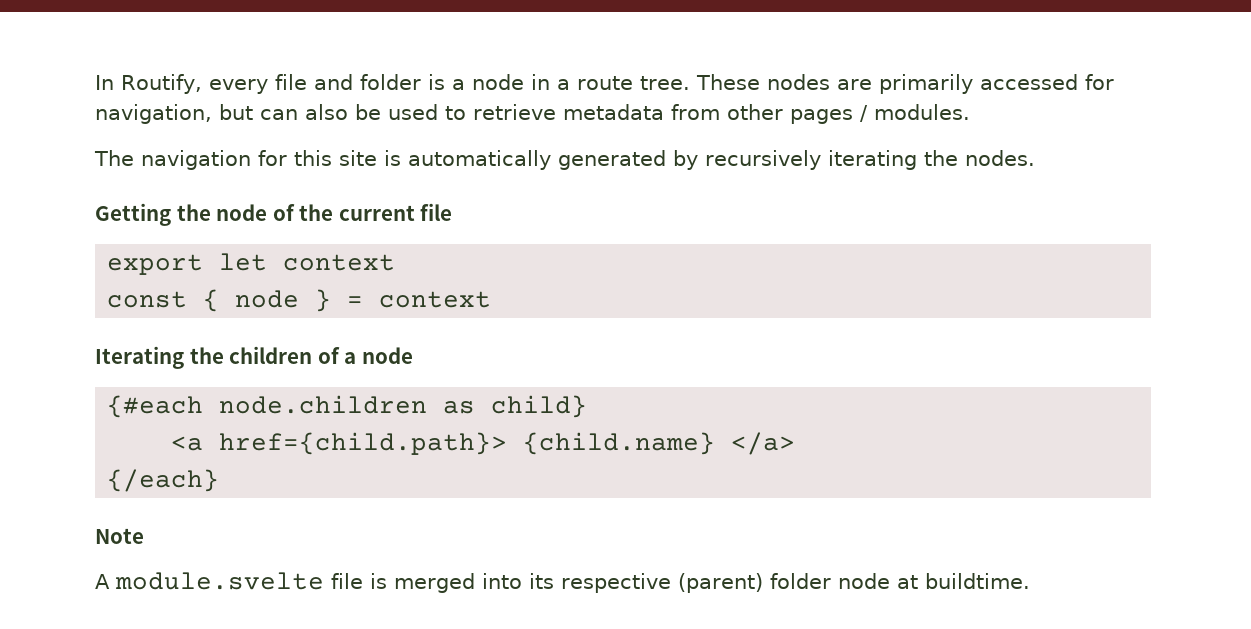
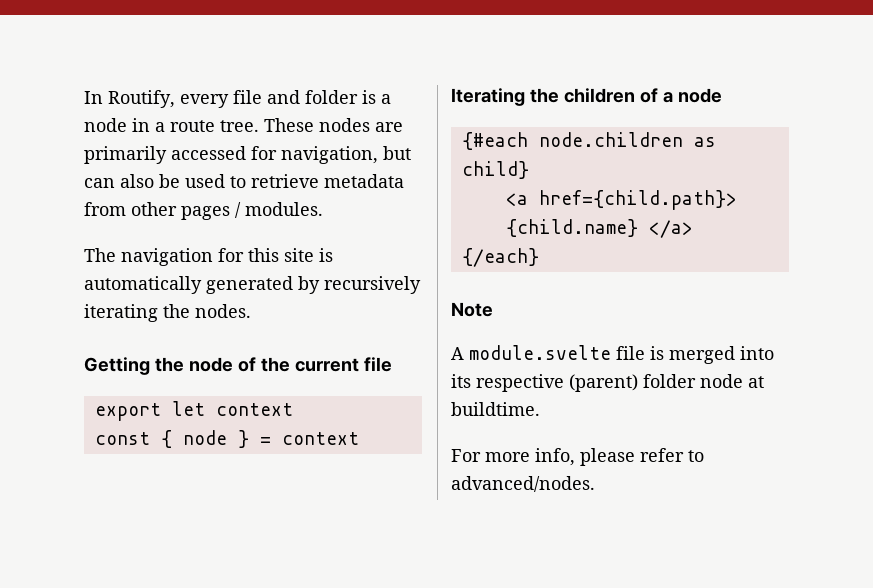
+ For more info, please refer to advanced/nodes.

